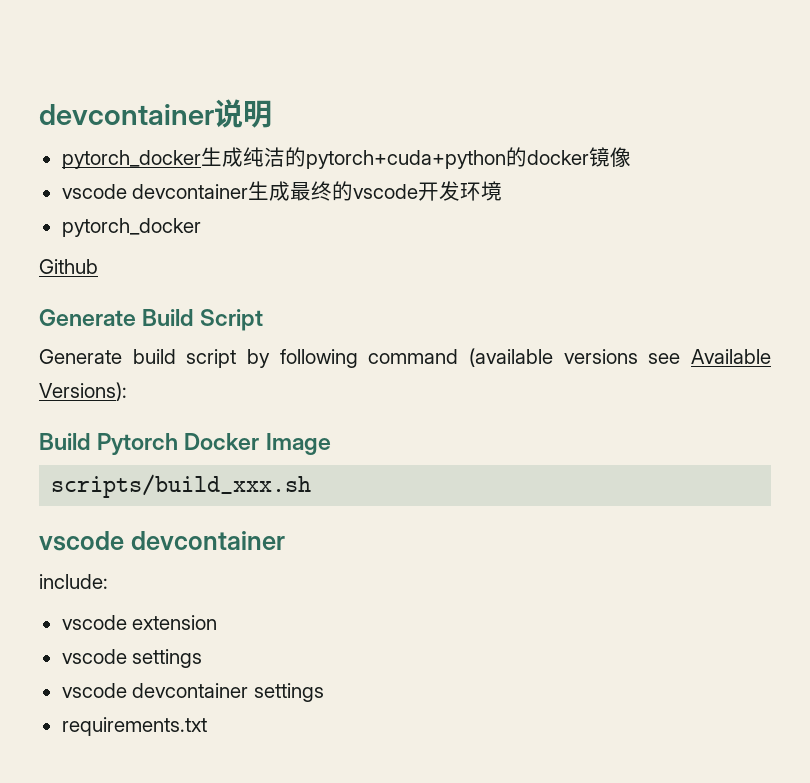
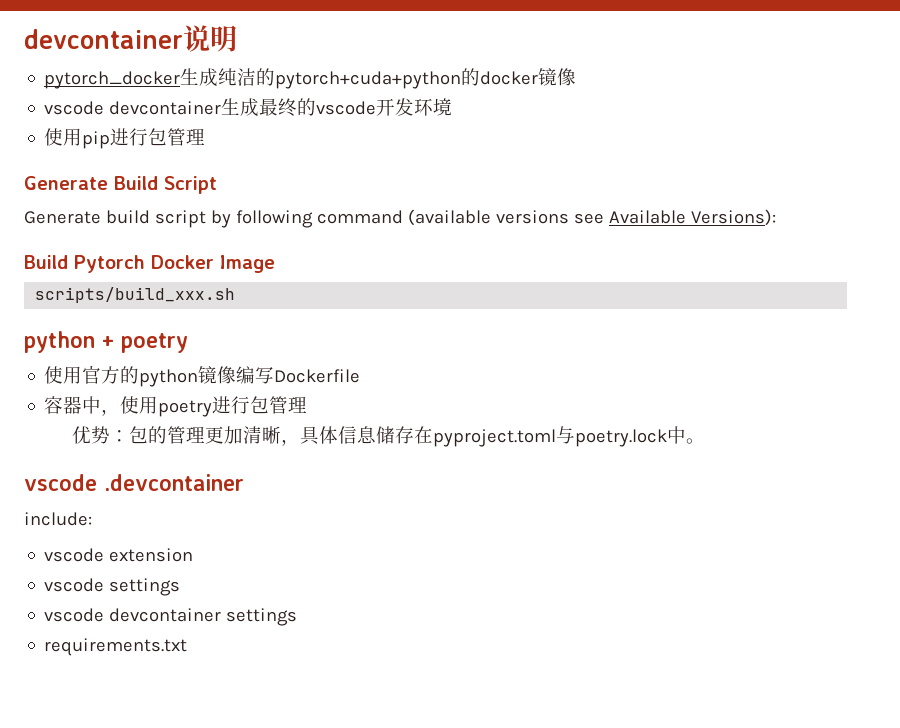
  vscode devcontainer生成最终的vscode开发环境
- pytorch_docker
- Github
+ 使用pip进行包管理
  scripts/build_xxx.sh
- vscode devcontainer
+ python + poetry
+ 使用官方的python镜像编写Dockerfile
+ 容器中，使用poetry进行包管理
+ 优势：包的管理更加清晰，具体信息储存在pyproject.toml与poetry.lock中。
+ vscode .devcontainer

